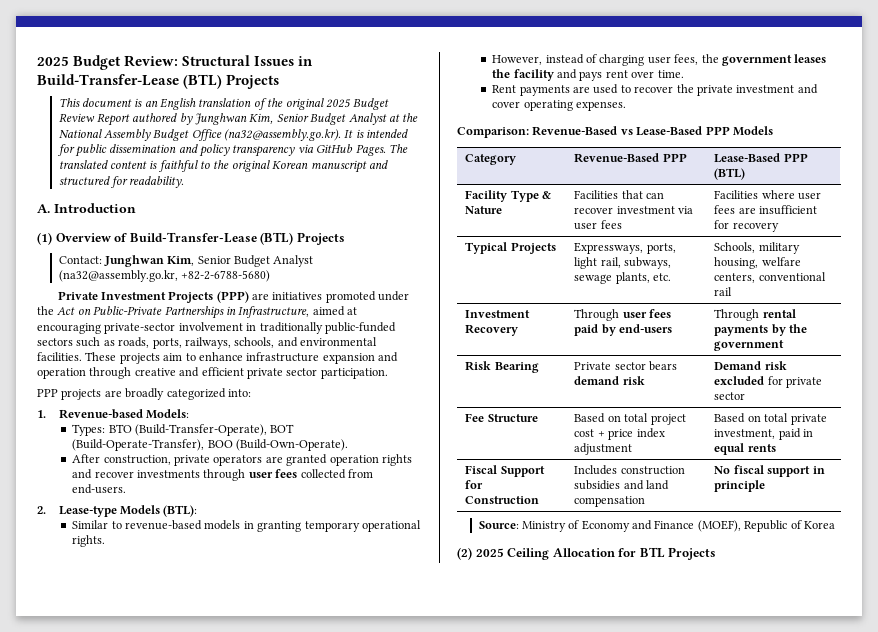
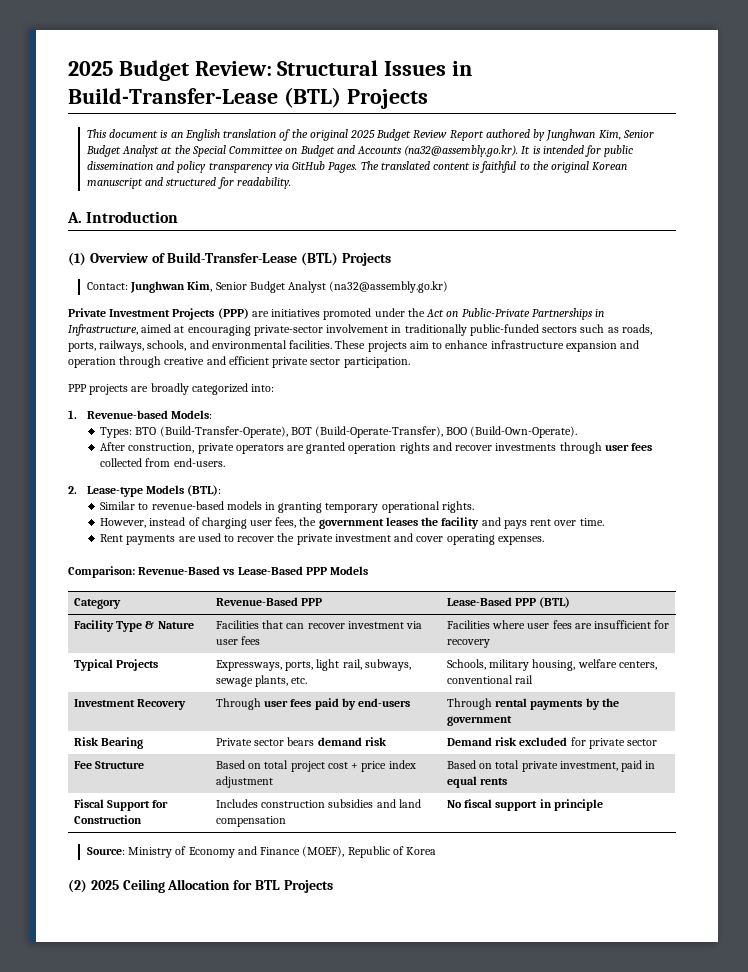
- This document is an English translation of the original 2025 Budget Review Report authored by Junghwan Kim, Senior Budget Analyst at the National Assembly Budget Office (na32@assembly.go.kr). It is intended for public dissemination and policy transparency via GitHub Pages.
+ This document is an English translation of the original 2025 Budget Review Report authored by Junghwan Kim, Senior Budget Analyst at the Special Committee on Budget and Accounts (na32@assembly.go.kr). It is intended for public dissemination and policy transparency via GitHub Pages.
- Contact: Junghwan Kim, Senior Budget Analyst (na32@assembly.go.kr, +82-2-6788-5680)
+ Contact: Junghwan Kim, Senior Budget Analyst (na32@assembly.go.kr)

